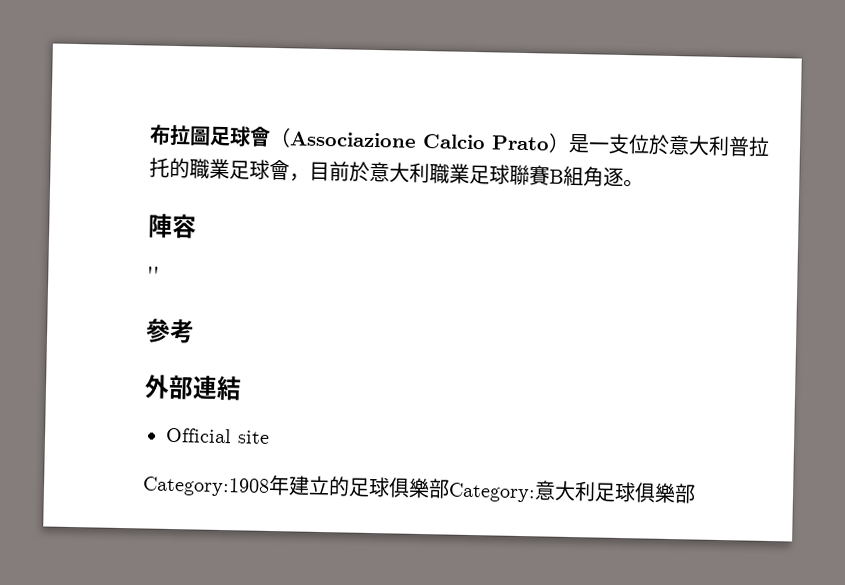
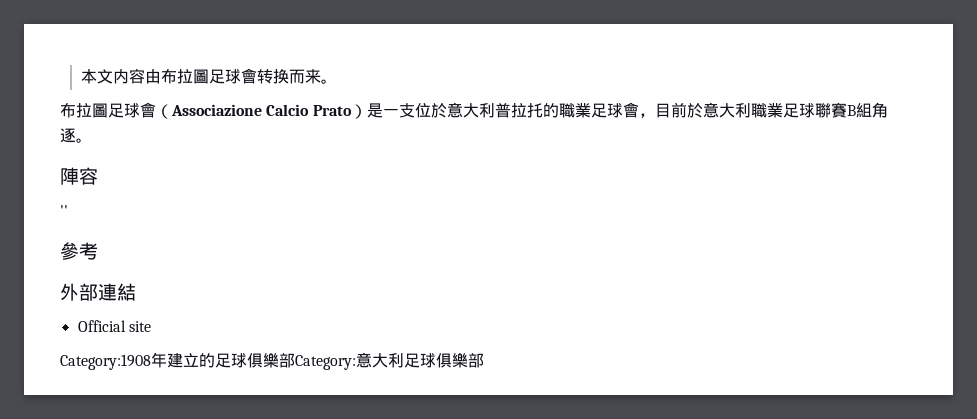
+ 本文内容由布拉圖足球會转换而来。

